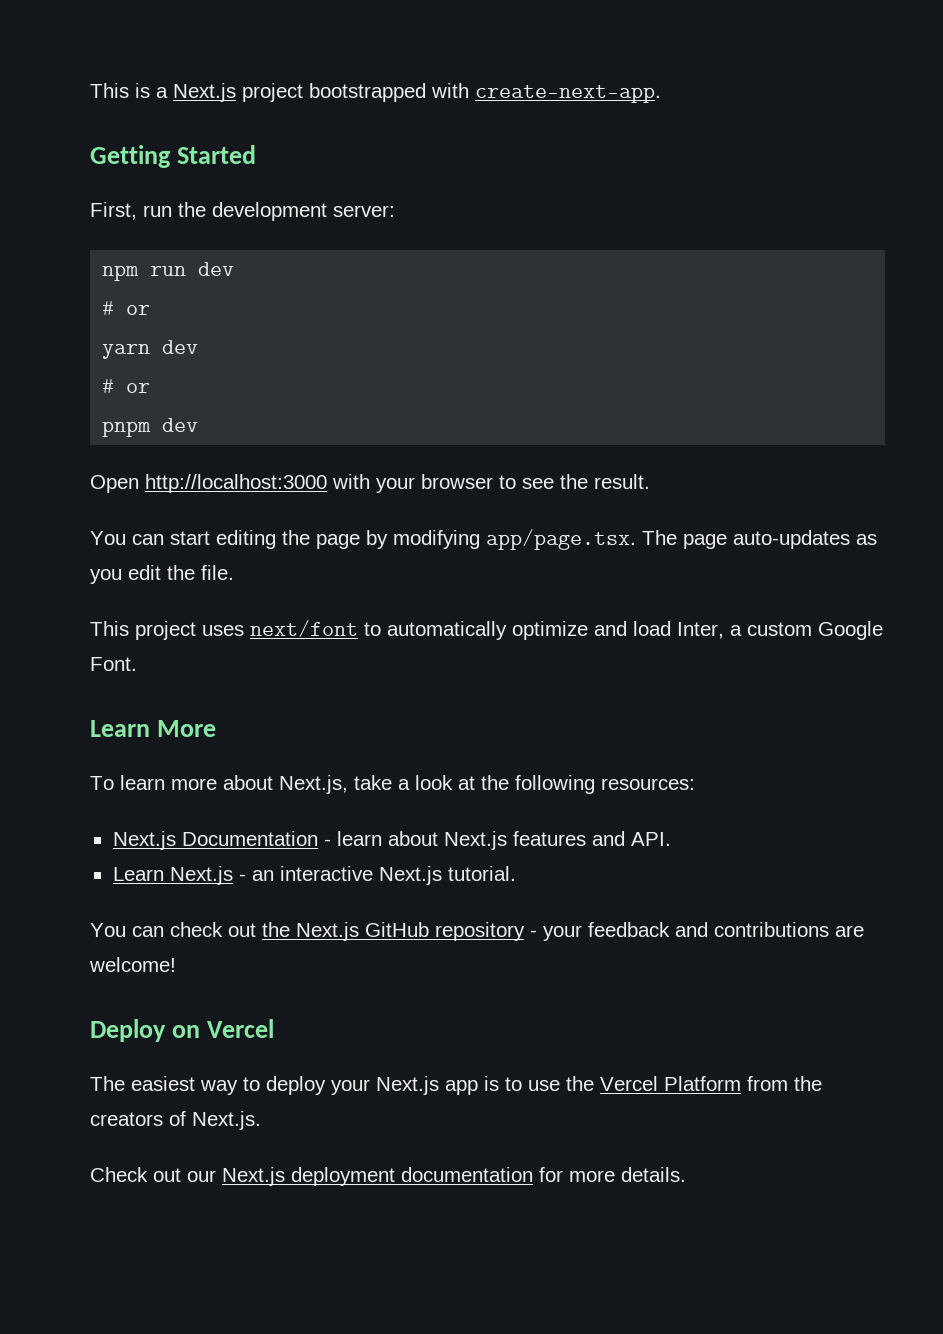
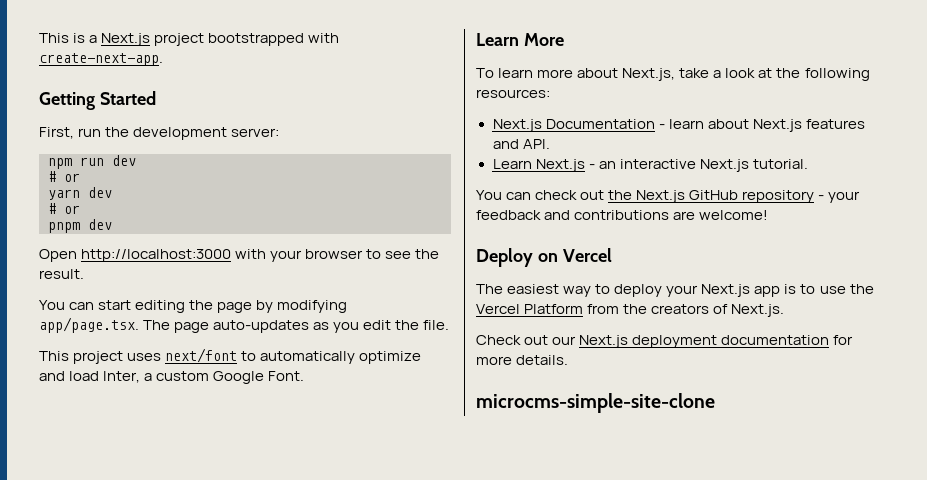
+ microcms-simple-site-clone

